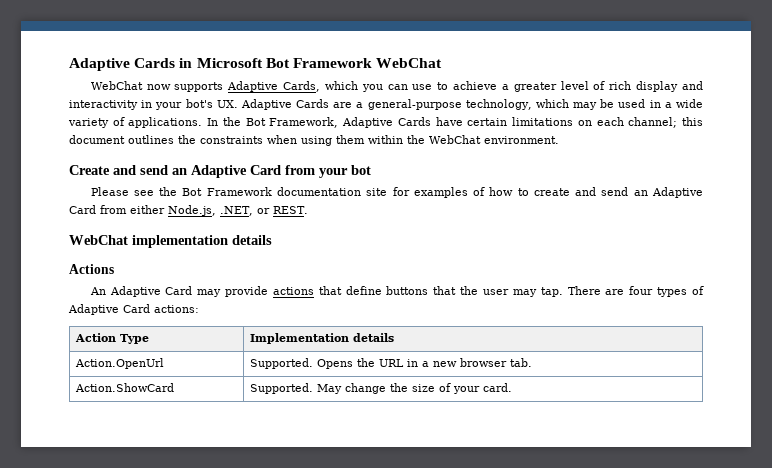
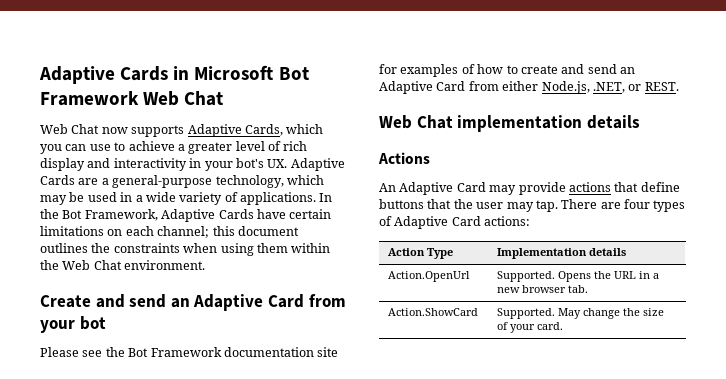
- Adaptive Cards in Microsoft Bot Framework WebChat
- WebChat now supports Adaptive Cards, which you can use to achieve a greater level of rich display and interactivity in your bot's UX. Adaptive Cards are a general-purpose technology, which may be used in a wide variety of applications.
+ Adaptive Cards in Microsoft Bot Framework Web Chat
+ Web Chat now supports Adaptive Cards, which you can use to achieve a greater level of rich display and interactivity in your bot's UX. Adaptive Cards are a general-purpose technology, which may be used in a wide variety of applications.
- In the Bot Framework, Adaptive Cards have certain limitations on each channel; this document outlines the constraints when using them within the WebChat environment.
+ In the Bot Framework, Adaptive Cards have certain limitations on each channel; this document outlines the constraints when using them within the Web Chat environment.
- WebChat implementation details
+ Web Chat implementation details

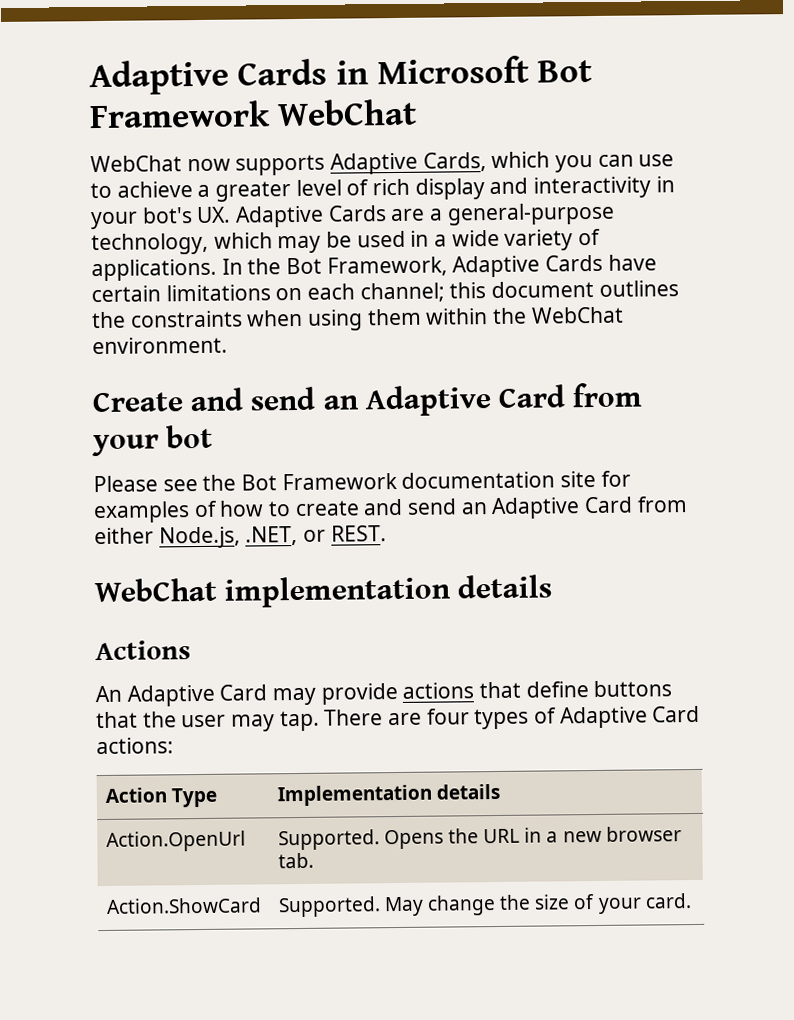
- Adaptive Cards in Microsoft Bot Framework Web Chat
- Web Chat now supports Adaptive Cards, which you can use to achieve a greater level of rich display and interactivity in your bot's UX. Adaptive Cards are a general-purpose technology, which may be used in a wide variety of applications.
+ Adaptive Cards in Microsoft Bot Framework WebChat
+ WebChat now supports Adaptive Cards, which you can use to achieve a greater level of rich display and interactivity in your bot's UX. Adaptive Cards are a general-purpose technology, which may be used in a wide variety of applications.
- In the Bot Framework, Adaptive Cards have certain limitations on each channel; this document outlines the constraints when using them within the Web Chat environment.
+ In the Bot Framework, Adaptive Cards have certain limitations on each channel; this document outlines the constraints when using them within the WebChat environment.
- Web Chat implementation details
+ WebChat implementation details

